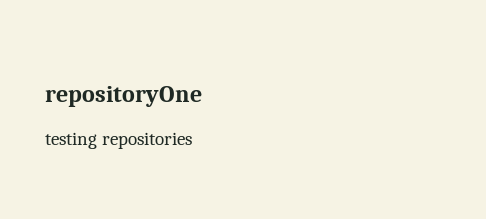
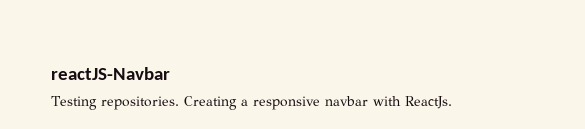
- repositoryOne
- testing repositories
+ reactJS-Navbar
+ Testing repositories. Creating a responsive navbar with ReactJs.

